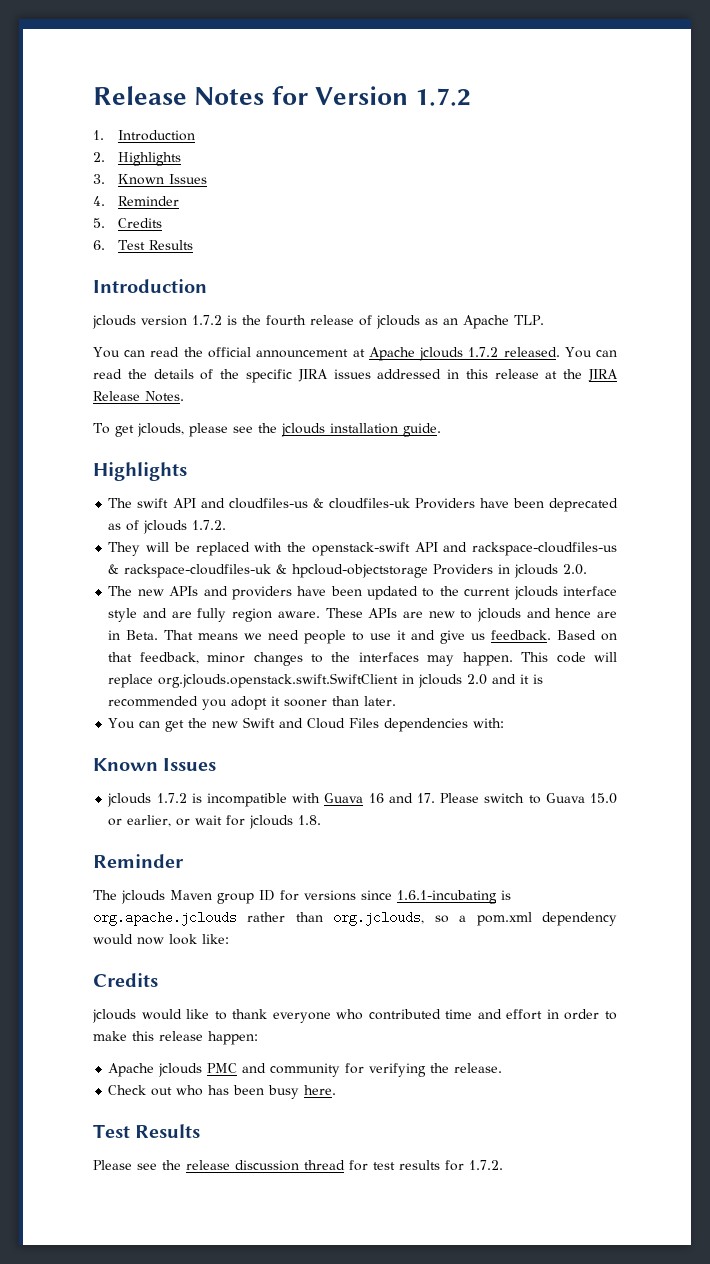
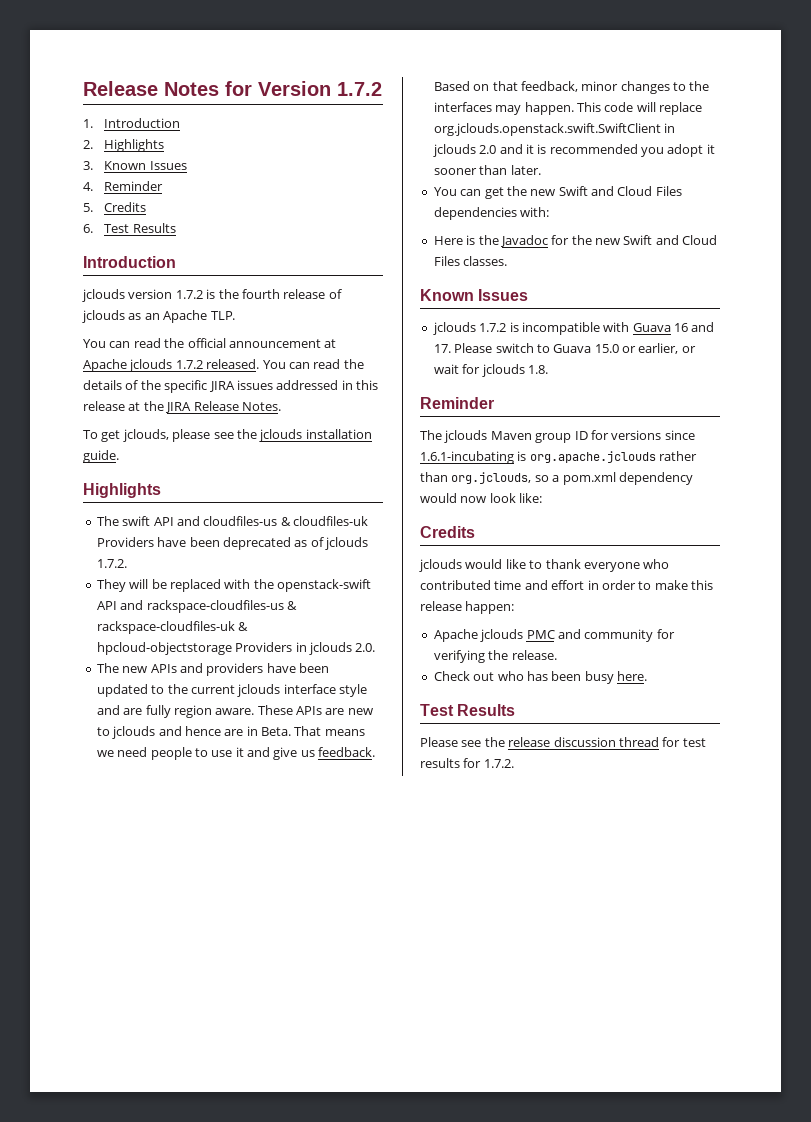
+ Here is the Javadoc for the new Swift and Cloud Files classes.

